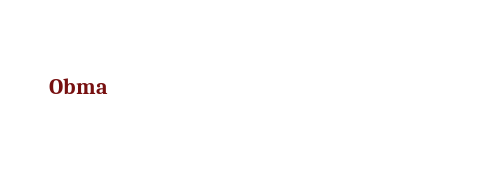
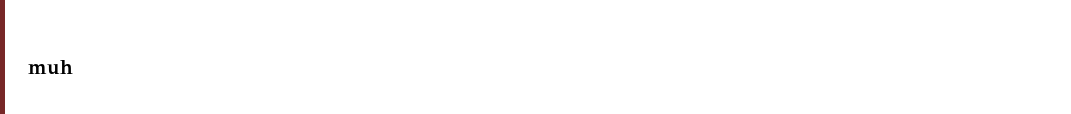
- Obma
+ muh

